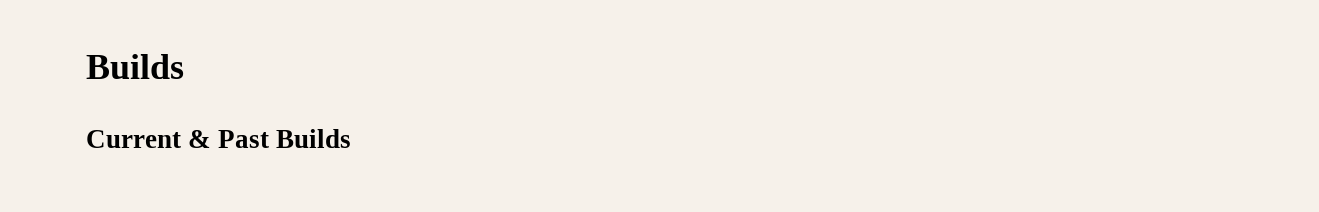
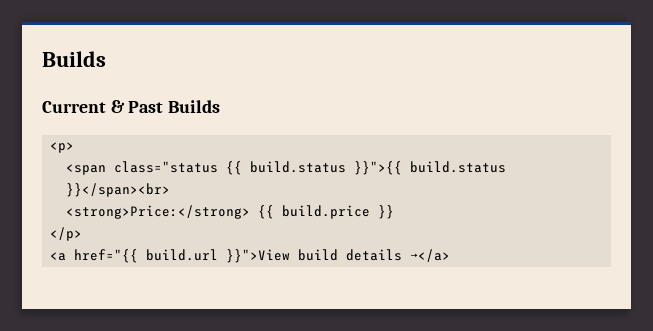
+ <p>
+ <span class="status {{ build.status }}">{{ build.status }}</span><br>
+ <strong>Price:</strong> {{ build.price }}
+ </p>
+ <a href="{{ build.url }}">View build details →</a>

